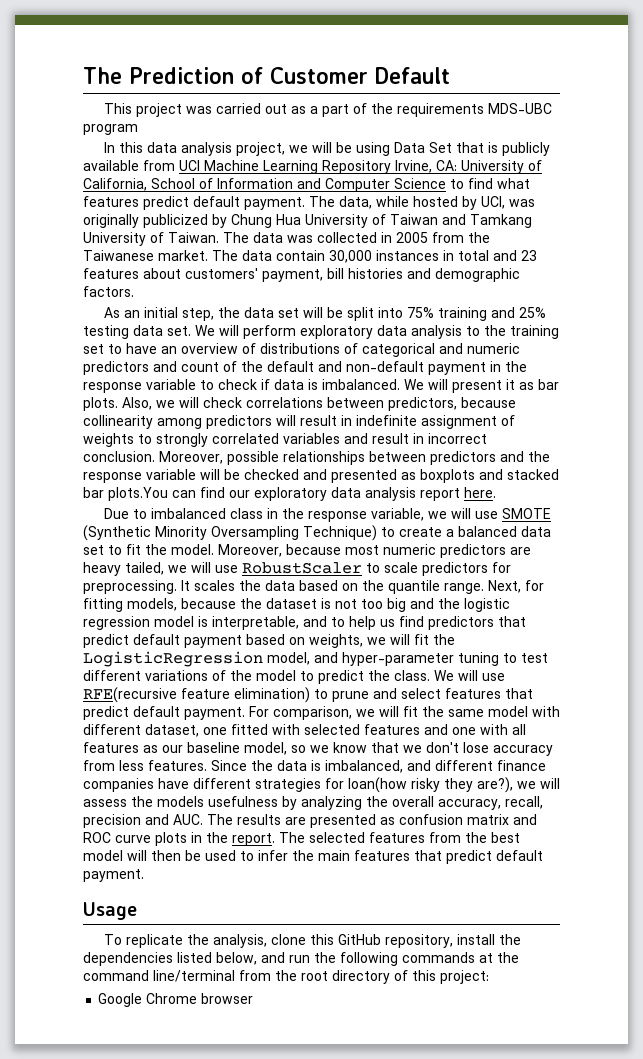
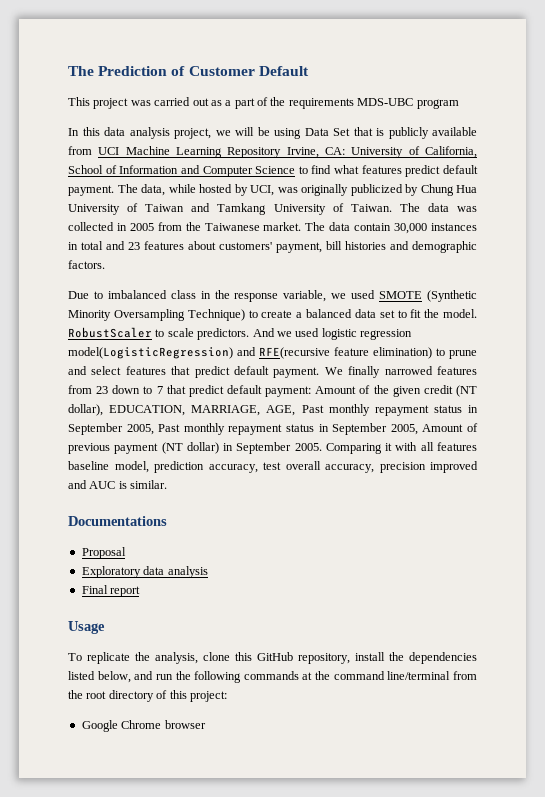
- As an initial step, the data set will be split into 75% training and 25% testing data set. We will perform exploratory data analysis to the training set to have an overview of distributions of categorical and numeric predictors and count of the default and non-default payment in the response variable to check if data is imbalanced. We will present it as bar plots. Also, we will check correlations between predictors, because collinearity among predictors will result in indefinite assignment of weights to strongly correlated variables and result in incorrect conclusion. Moreover, possible relationships between predictors and the response variable will be checked and presented as boxplots and stacked bar plots.You can find our exploratory data analysis report here.
- Due to imbalanced class in the response variable, we will use SMOTE (Synthetic Minority Oversampling Technique) to create a balanced data set to fit the model.
+ Due to imbalanced class in the response variable, we used SMOTE (Synthetic Minority Oversampling Technique) to create a balanced data set to fit the model.
- Moreover, because most numeric predictors are heavy tailed, we will use RobustScaler to scale predictors for preprocessing. It scales the data based on the quantile range. Next, for fitting models, because the dataset is not too big and the logistic regression model is interpretable, and to help us find predictors that predict default payment based on weights, we will fit the LogisticRegression model, and hyper-parameter tuning to test different variations of the model to predict the class. We will use RFE(recursive feature elimination) to prune and select features that predict default payment.
+ RobustScaler to scale predictors. And we used logistic regression model(LogisticRegression) and RFE(recursive feature elimination) to prune and select features that predict default payment.
- For comparison, we will fit the same model with different dataset, one fitted with selected features and one with all features as our baseline model, so we know that we don't lose accuracy from less features. Since the data is imbalanced, and different finance companies have different strategies for loan(how risky they are?), we will assess the models usefulness by analyzing the overall accuracy, recall, precision and AUC. The results are presented as confusion matrix and ROC curve plots in the report. The selected features from the best model will then be used to infer the main features that predict default payment.
+ We finally narrowed features from 23 down to 7 that predict default payment: Amount of the given credit (NT dollar), EDUCATION, MARRIAGE, AGE, Past monthly repayment status in September 2005, Past monthly repayment status in September 2005, Amount of previous payment (NT dollar) in September 2005. Comparing it with all features baseline model, prediction accuracy, test overall accuracy, precision improved and AUC is similar.
+ Documentations
+ Proposal
+ Exploratory data analysis
+ Final report

